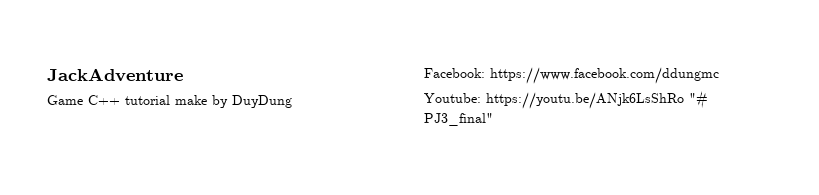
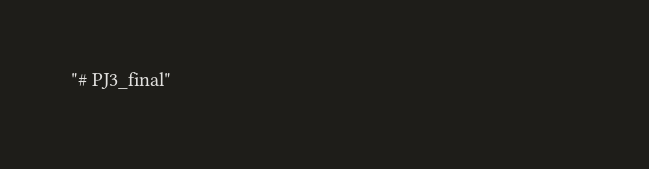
- JackAdventure
- Game C++ tutorial make by DuyDung
- Facebook: https://www.facebook.com/ddungmc
- Youtube: https://youtu.be/ANjk6LsShRo "# PJ3_final"
+ "# PJ3_final"

